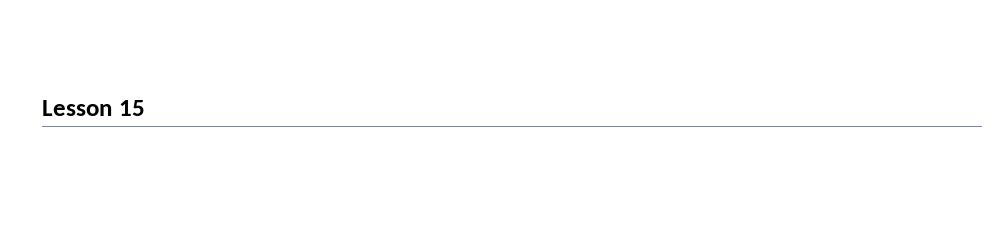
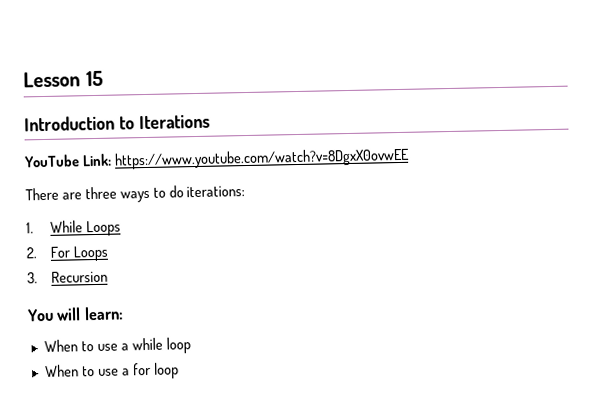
+ Introduction to Iterations
+ YouTube Link: https://www.youtube.com/watch?v=8DgxX0ovwEE
+ There are three ways to do iterations:
+ 1. While Loops
+ 2. For Loops
+ 3. Recursion
+ You will learn:
+ When to use a while loop
+ When to use a for loop

